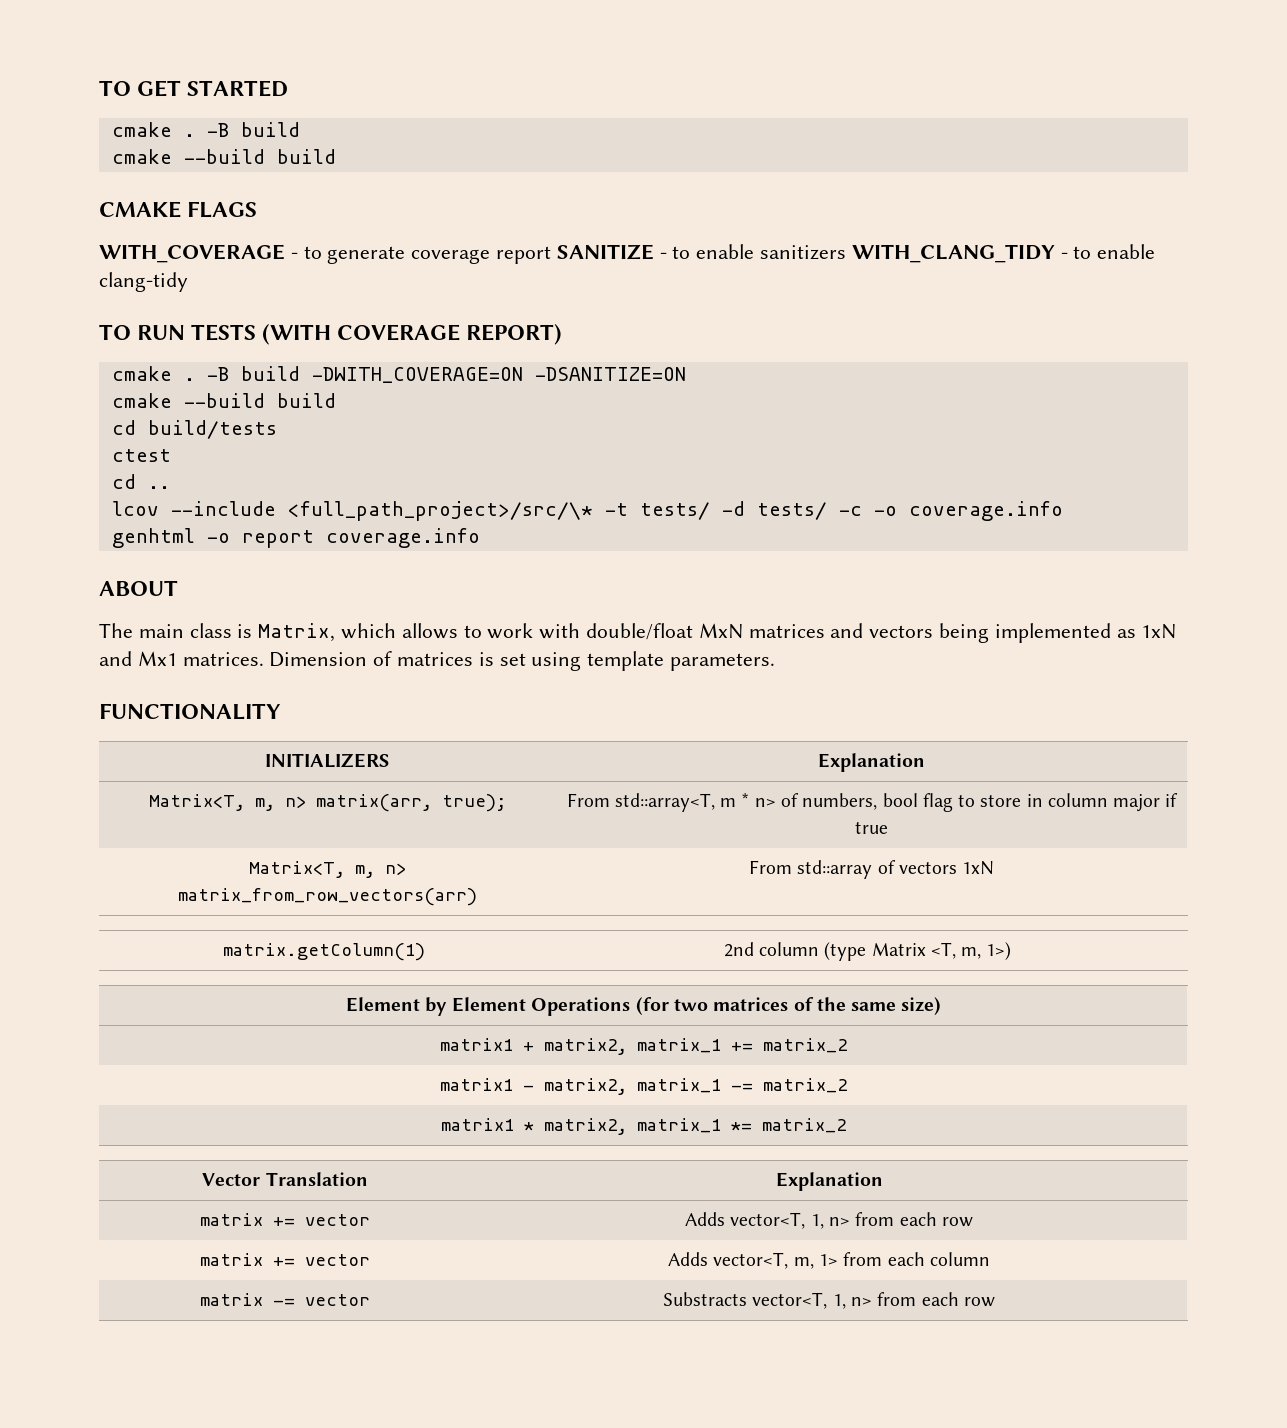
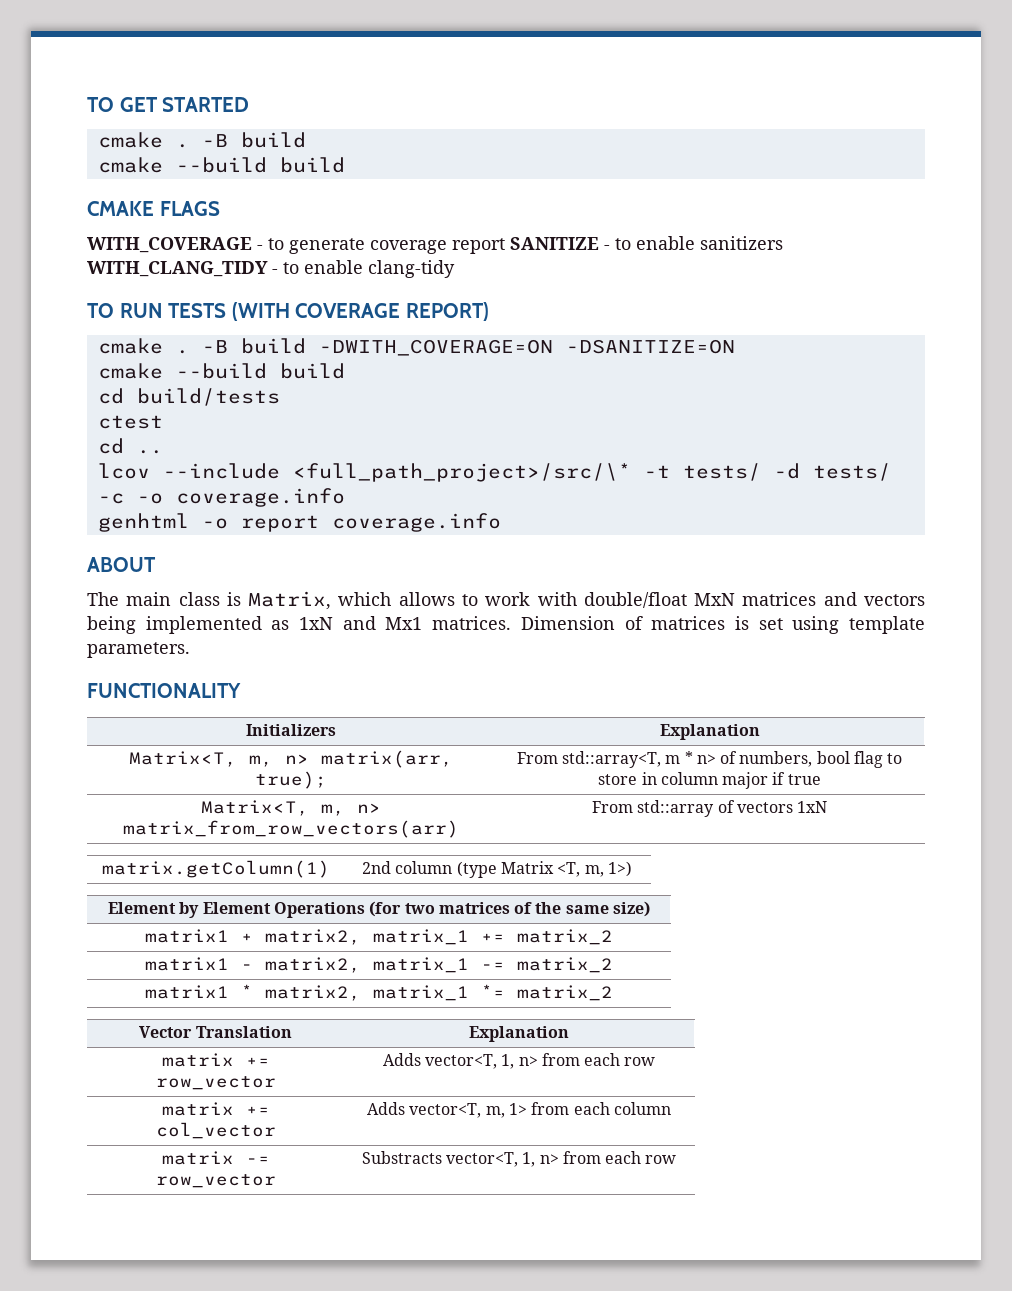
- INITIALIZERS | Explanation
+ Initializers | Explanation
- matrix += vector | Adds vector<T, 1, n> from each row
+ matrix += row_vector | Adds vector<T, 1, n> from each row
- matrix += vector | Adds vector<T, m, 1> from each column
+ matrix += col_vector | Adds vector<T, m, 1> from each column
- matrix -= vector | Substracts vector<T, 1, n> from each row
+ matrix -= row_vector | Substracts vector<T, 1, n> from each row

